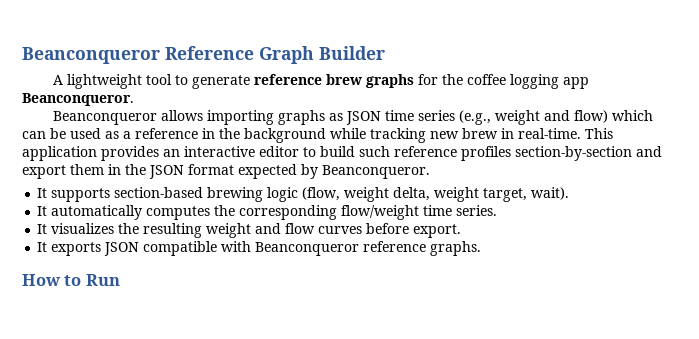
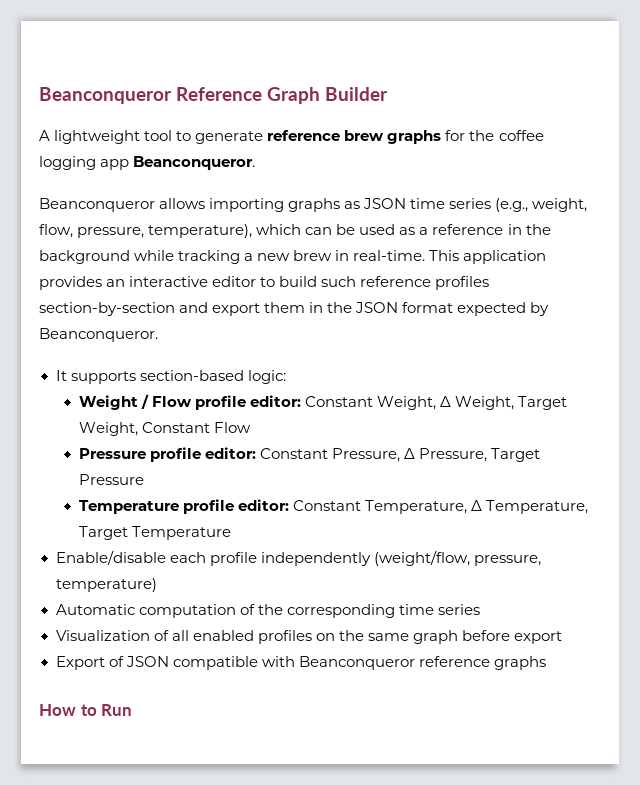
- Beanconqueror allows importing graphs as JSON time series (e.g., weight and flow) which can be used as a reference in the background while tracking new brew in real-time.
+ Beanconqueror allows importing graphs as JSON time series (e.g., weight, flow, pressure, temperature), which can be used as a reference in the background while tracking a new brew in real-time.
- It supports section-based brewing logic (flow, weight delta, weight target, wait).
- It automatically computes the corresponding flow/weight time series.
- It visualizes the resulting weight and flow curves before export.
- It exports JSON compatible with Beanconqueror reference graphs.
+ It supports section-based logic:
+ Weight / Flow profile editor: Constant Weight, Δ Weight, Target Weight, Constant Flow
+ Pressure profile editor: Constant Pressure, Δ Pressure, Target Pressure
+ Temperature profile editor: Constant Temperature, Δ Temperature, Target Temperature
+ Enable/disable each profile independently (weight/flow, pressure, temperature)
+ Automatic computation of the corresponding time series
+ Visualization of all enabled profiles on the same graph before export
+ Export of JSON compatible with Beanconqueror reference graphs

